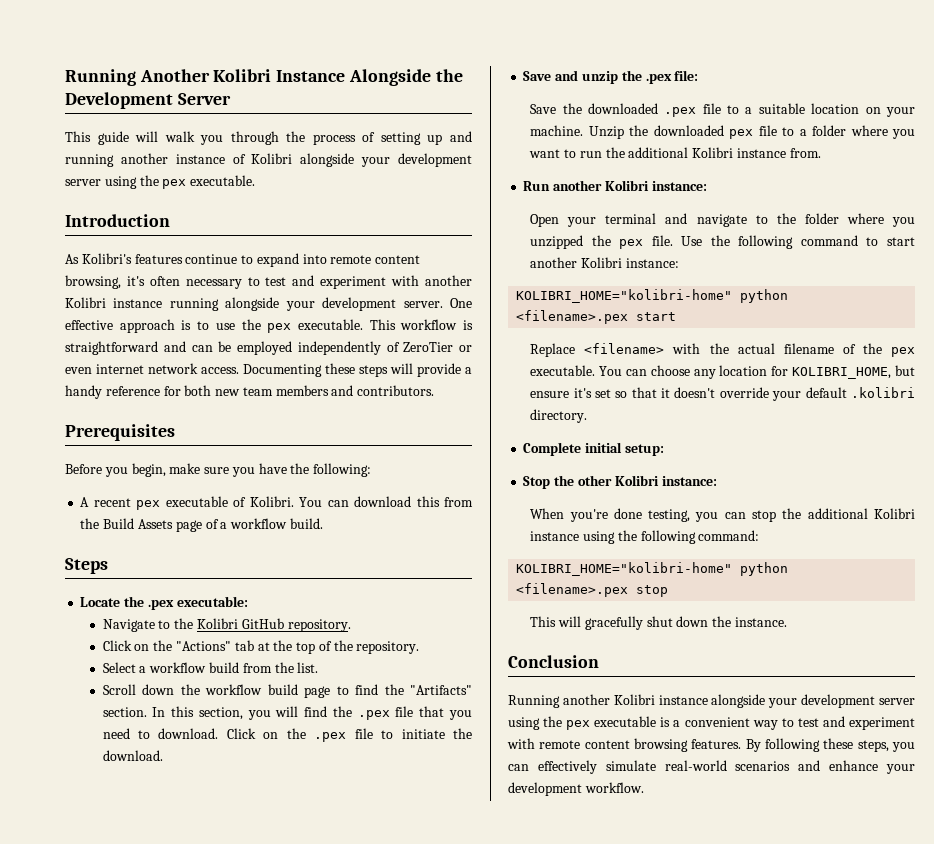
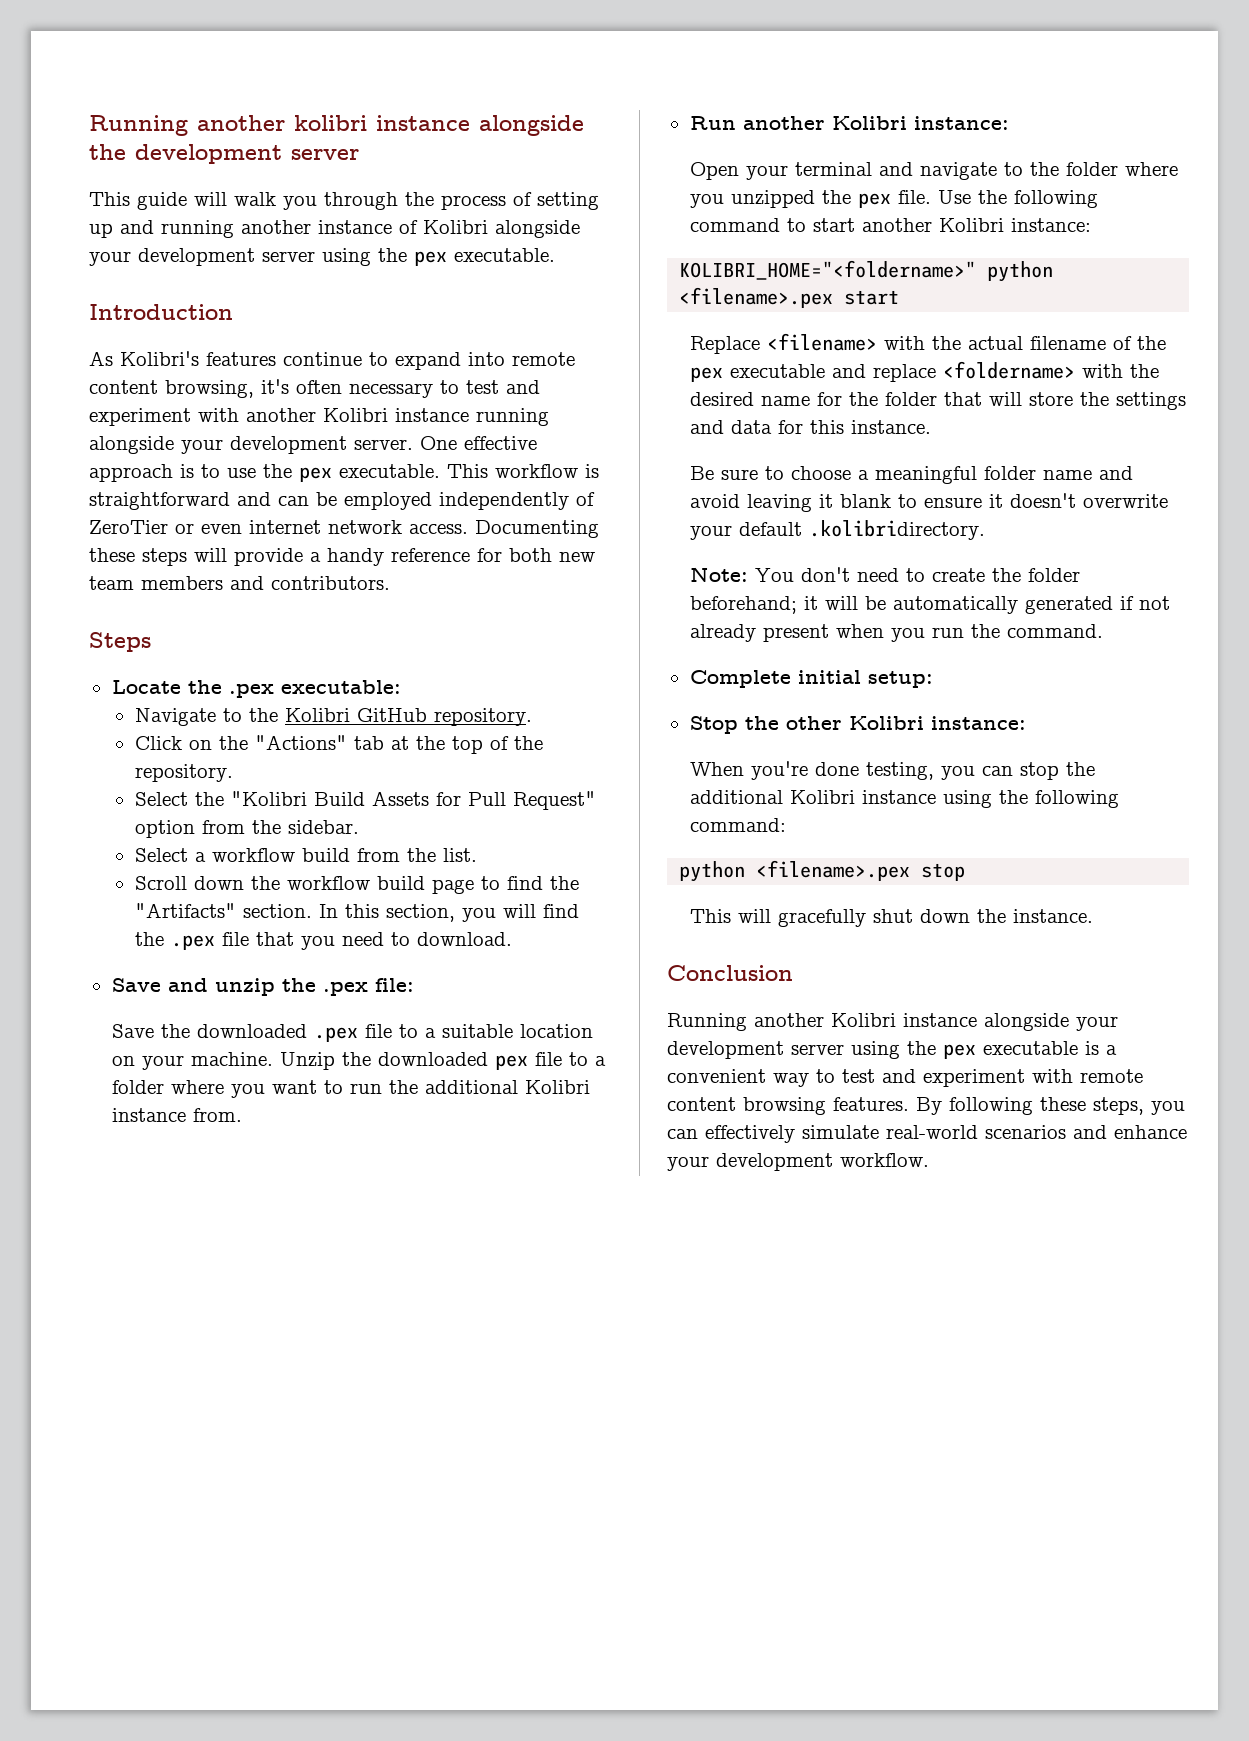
- Running Another Kolibri Instance Alongside the Development Server
+ Running another kolibri instance alongside the development server
- Prerequisites
- Before you begin, make sure you have the following:
- A recent pex executable of Kolibri. You can download this from the Build Assets page of a workflow build.
+ Select the "Kolibri Build Assets for Pull Request" option from the sidebar.
- Click on the .pex file to initiate the download.
- KOLIBRI_HOME="kolibri-home" python <filename>.pex start
+ KOLIBRI_HOME="<foldername>" python <filename>.pex start
- Replace <filename> with the actual filename of the pex executable. You can choose any location for KOLIBRI_HOME, but ensure it's set so that it doesn't override your default .kolibri directory.
+ Replace <filename> with the actual filename of the pex executable and replace <foldername> with the desired name for the folder that will store the settings and data for this instance.
+ Be sure to choose a meaningful folder name and avoid leaving it blank to ensure it doesn't overwrite your default .kolibridirectory.
+ Note: You don't need to create the folder beforehand; it will be automatically generated if not already present when you run the command.
- KOLIBRI_HOME="kolibri-home" python <filename>.pex stop
+ python <filename>.pex stop

